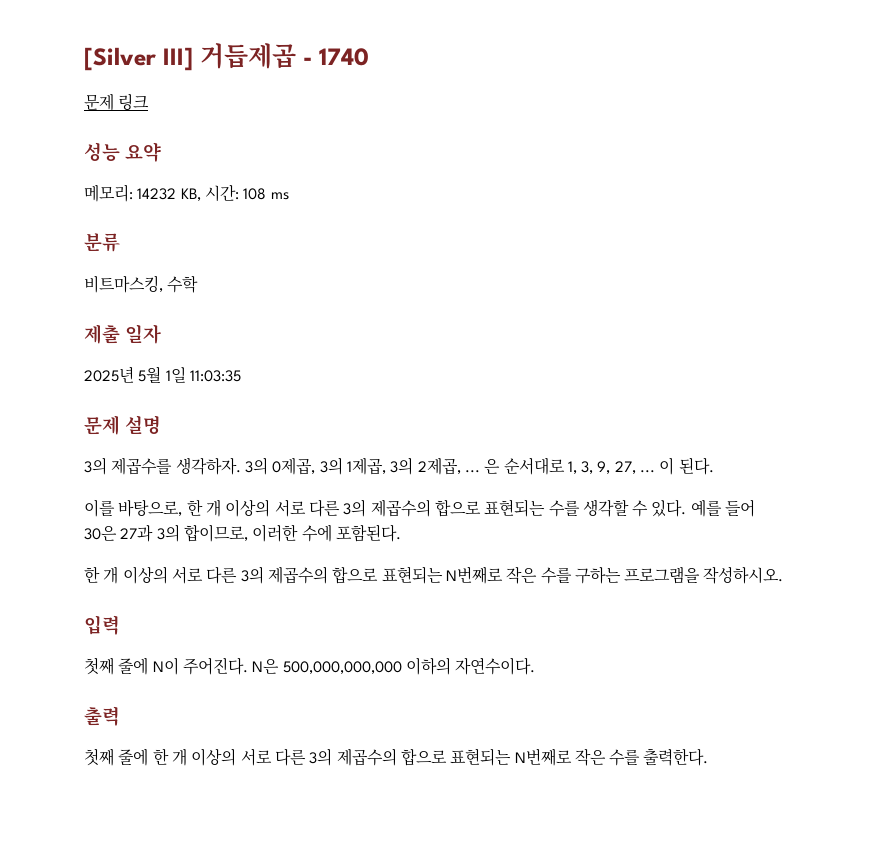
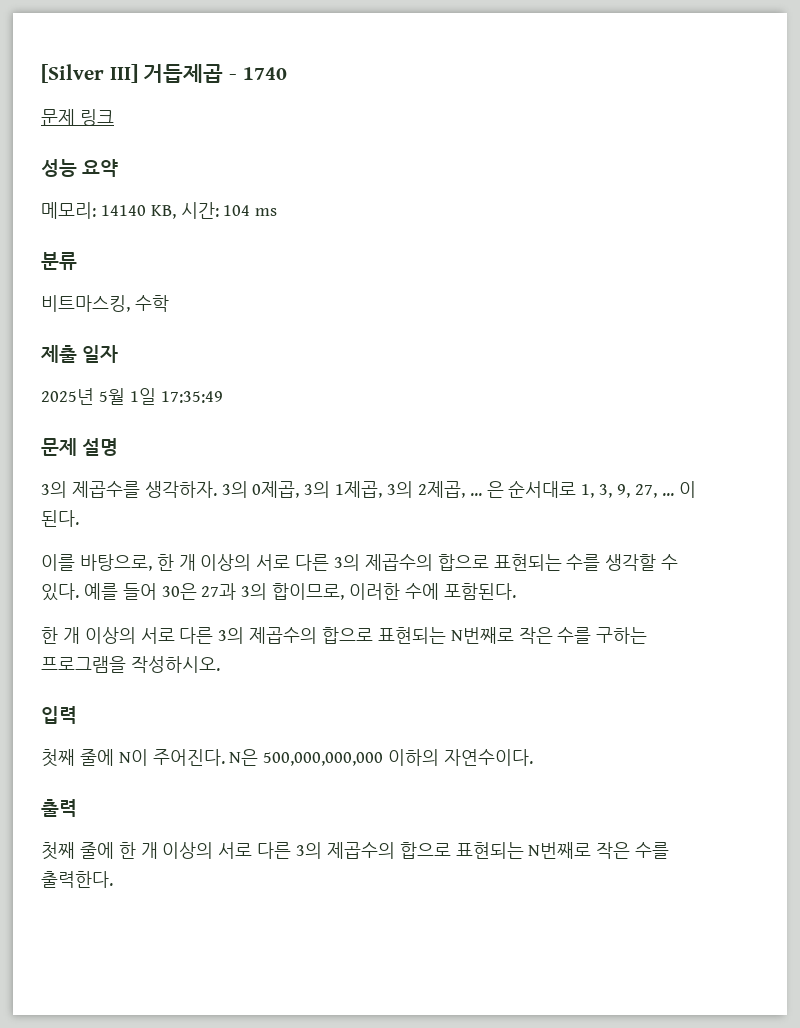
- 메모리: 14232 KB, 시간: 108 ms
+ 메모리: 14140 KB, 시간: 104 ms
- 2025년 5월 1일 11:03:35
+ 2025년 5월 1일 17:35:49

